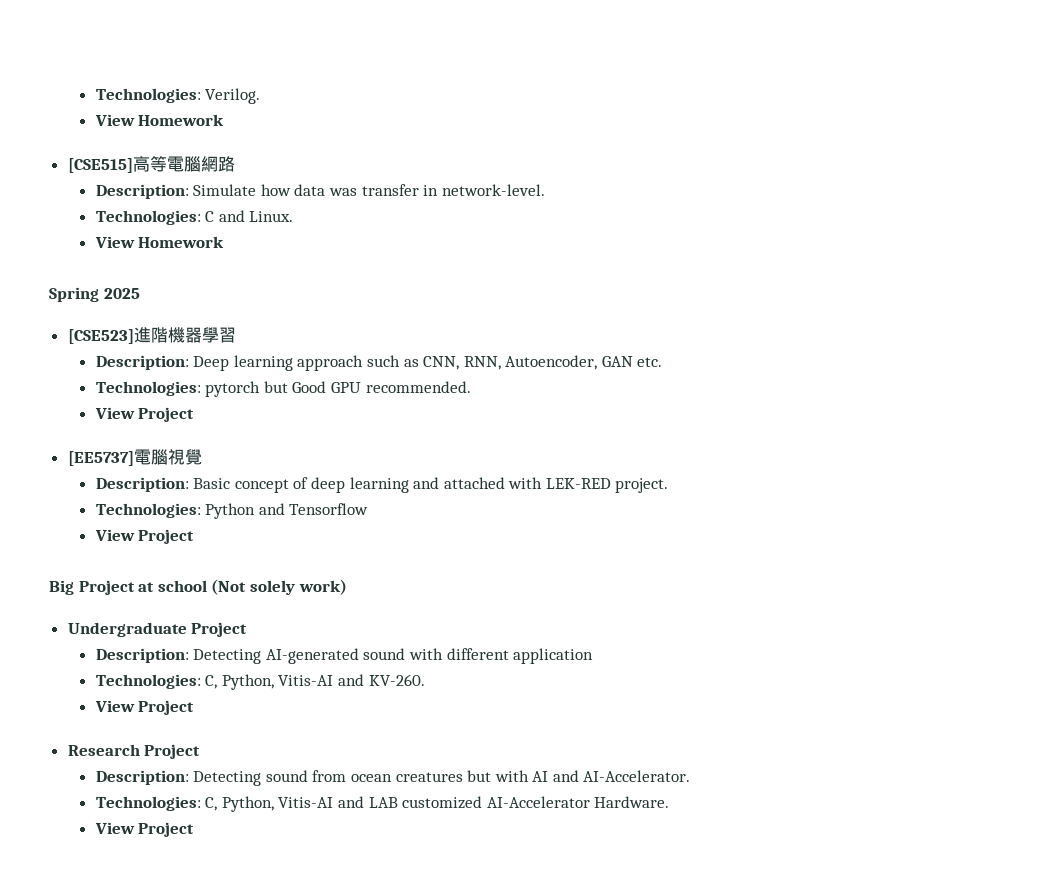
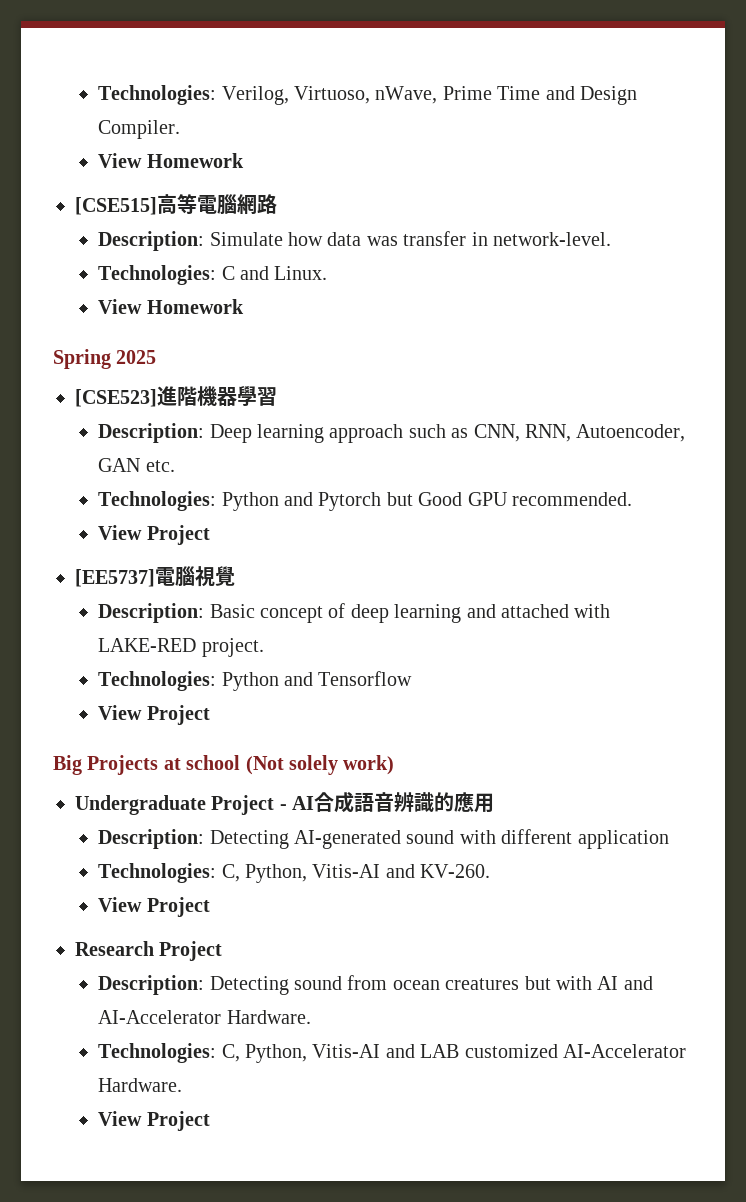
- Technologies: Verilog.
+ Technologies: Verilog, Virtuoso, nWave, Prime Time and Design Compiler.
- Technologies: pytorch but Good GPU recommended.
+ Technologies: Python and Pytorch but Good GPU recommended.
- Description: Basic concept of deep learning and attached with LEK-RED project.
+ Description: Basic concept of deep learning and attached with LAKE-RED project.
- Big Project at school (Not solely work)
+ Big Projects at school (Not solely work)
- Undergraduate Project
+ Undergraduate Project - AI合成語音辨識的應用
- Description: Detecting sound from ocean creatures but with AI and AI-Accelerator.
+ Description: Detecting sound from ocean creatures but with AI and AI-Accelerator Hardware.

